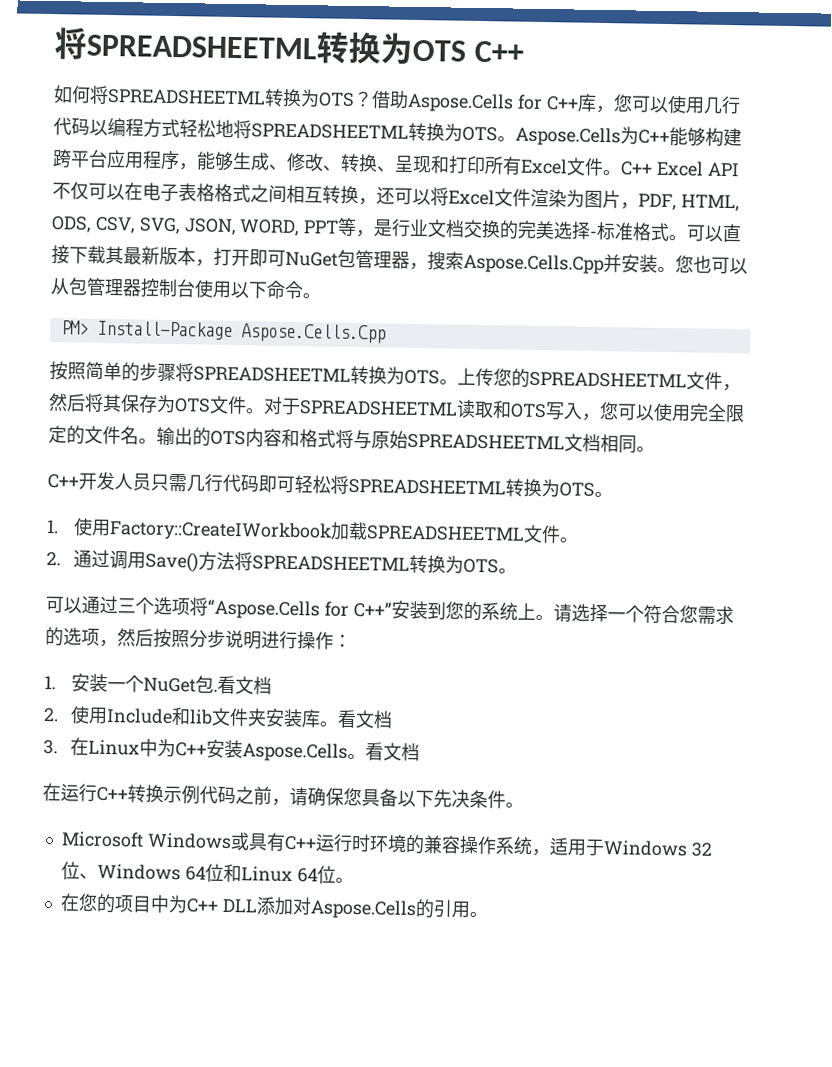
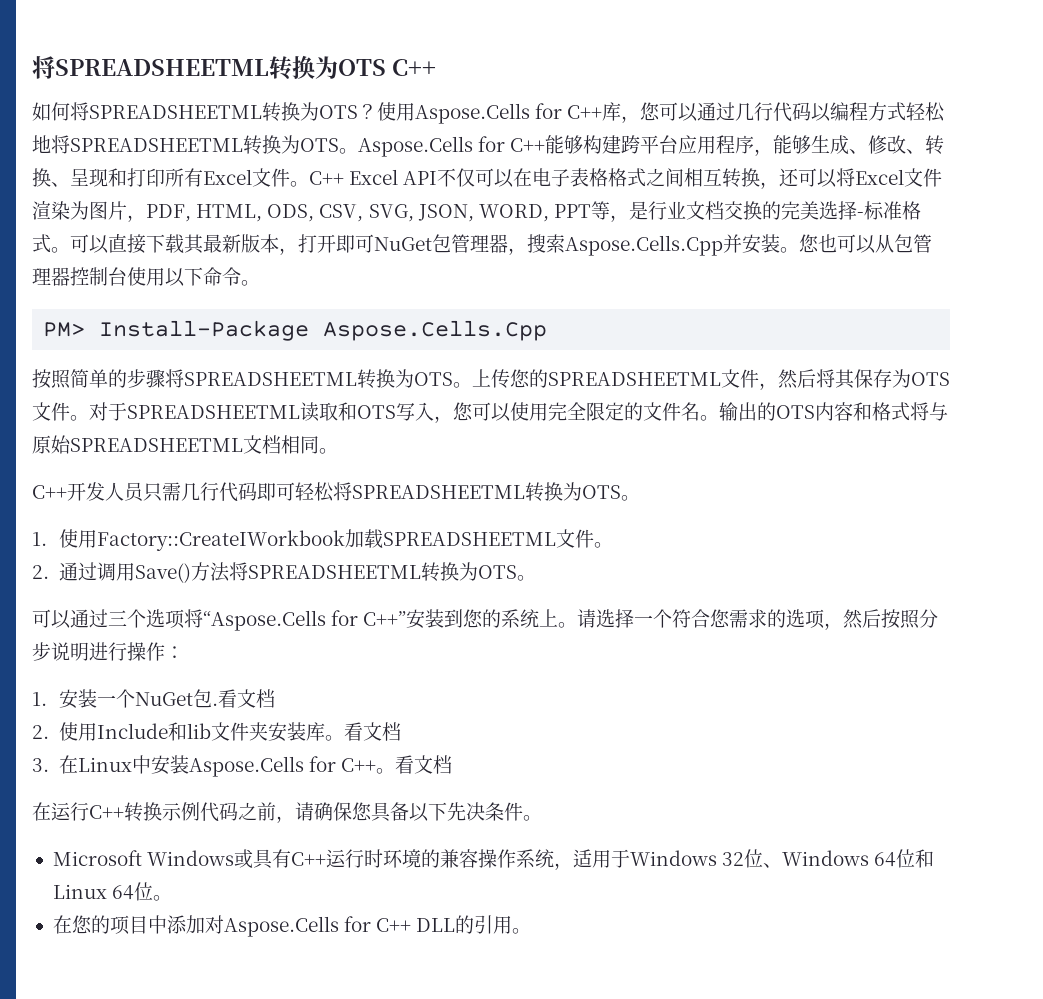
- 借助Aspose.Cells for C++库，您可以使用几行代码以编程方式轻松地将SPREADSHEETML转换为OTS。
+ 使用Aspose.Cells for C++库，您可以通过几行代码以编程方式轻松地将SPREADSHEETML转换为OTS。
- Aspose.Cells为C++能够构建跨平台应用程序，能够生成、修改、转换、呈现和打印所有Excel文件。
+ Aspose.Cells for C++能够构建跨平台应用程序，能够生成、修改、转换、呈现和打印所有Excel文件。
- 3.在Linux中为C++安装Aspose.Cells。
+ 3.在Linux中安装Aspose.Cells for C++。
- 在您的项目中为C++ DLL添加对Aspose.Cells的引用。
+ 在您的项目中添加对Aspose.Cells for C++ DLL的引用。

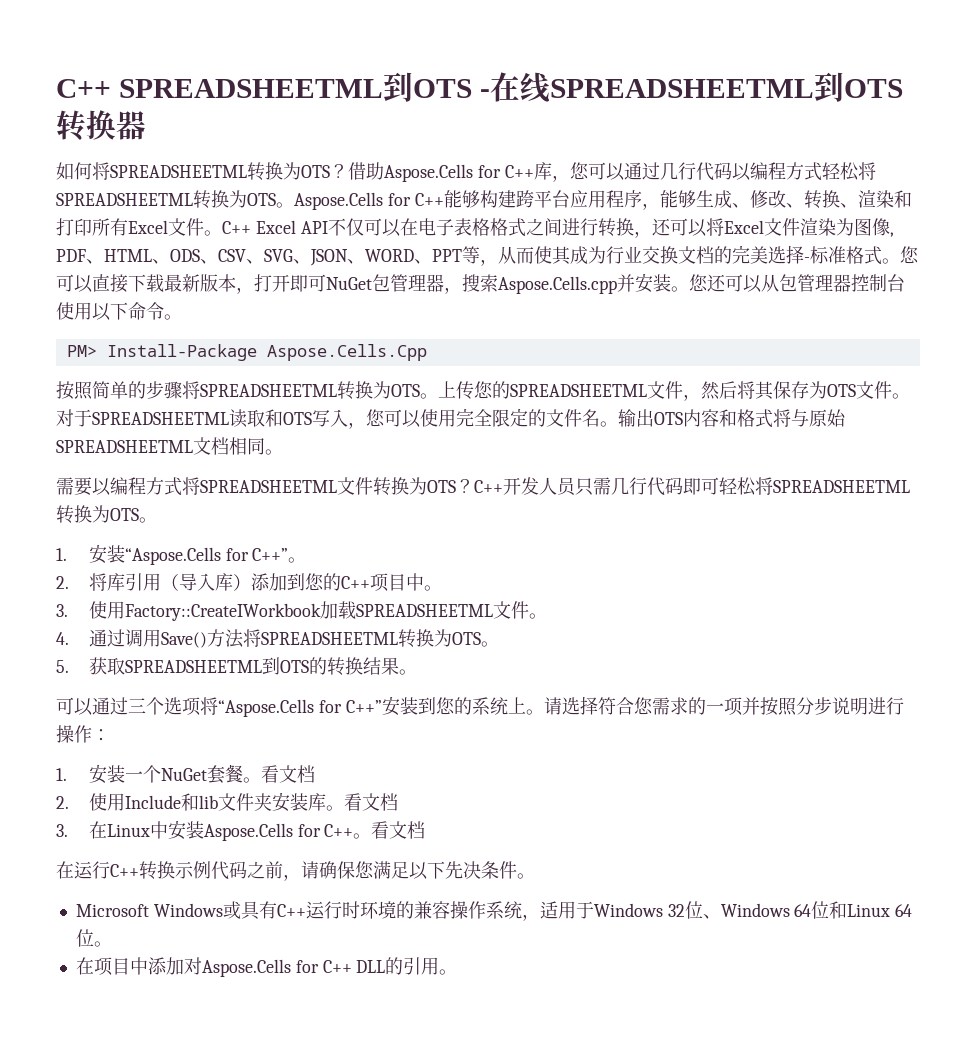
- 将SPREADSHEETML转换为OTS C++
+ C++ SPREADSHEETML到OTS -在线SPREADSHEETML到OTS转换器
- 使用Aspose.Cells for C++库，您可以通过几行代码以编程方式轻松地将SPREADSHEETML转换为OTS。
+ 借助Aspose.Cells for C++库，您可以通过几行代码以编程方式轻松将SPREADSHEETML转换为OTS。
- Aspose.Cells for C++能够构建跨平台应用程序，能够生成、修改、转换、呈现和打印所有Excel文件。
+ Aspose.Cells for C++能够构建跨平台应用程序，能够生成、修改、转换、渲染和打印所有Excel文件。
- C++ Excel API不仅可以在电子表格格式之间相互转换，还可以将Excel文件渲染为图片，PDF, HTML, ODS, CSV, SVG, JSON, WORD, PPT等，是行业文档交换的完美选择-标准格式。
+ C++ Excel API不仅可以在电子表格格式之间进行转换，还可以将Excel文件渲染为图像, PDF、HTML、ODS、CSV、SVG、JSON、WORD、PPT等，从而使其成为行业交换文档的完美选择-标准格式。
- 可以直接下载其最新版本，打开即可NuGet包管理器，搜索Aspose.Cells.Cpp并安装。
+ 您可以直接下载最新版本，打开即可NuGet包管理器，搜索Aspose.Cells.cpp并安装。
- 您也可以从包管理器控制台使用以下命令。
+ 您还可以从包管理器控制台使用以下命令。
- 输出的OTS内容和格式将与原始SPREADSHEETML文档相同。
+ 输出OTS内容和格式将与原始SPREADSHEETML文档相同。
+ 需要以编程方式将SPREADSHEETML文件转换为OTS？
- 1.使用Factory::CreateIWorkbook加载SPREADSHEETML文件。
+ 1.安装“Aspose.Cells for C++”。
+ 2.将库引用（导入库）添加到您的C++项目中。
+ 3.使用Factory::CreateIWorkbook加载SPREADSHEETML文件。
- 2.通过调用Save()方法将SPREADSHEETML转换为OTS。
+ 4.通过调用Save()方法将SPREADSHEETML转换为OTS。
+ 5.获取SPREADSHEETML到OTS的转换结果。
- 请选择一个符合您需求的选项，然后按照分步说明进行操作：
+ 请选择符合您需求的一项并按照分步说明进行操作：
- 1.安装一个NuGet包.
+ 1.安装一个NuGet套餐。
- 在运行C++转换示例代码之前，请确保您具备以下先决条件。
+ 在运行C++转换示例代码之前，请确保您满足以下先决条件。
- 在您的项目中添加对Aspose.Cells for C++ DLL的引用。
+ 在项目中添加对Aspose.Cells for C++ DLL的引用。

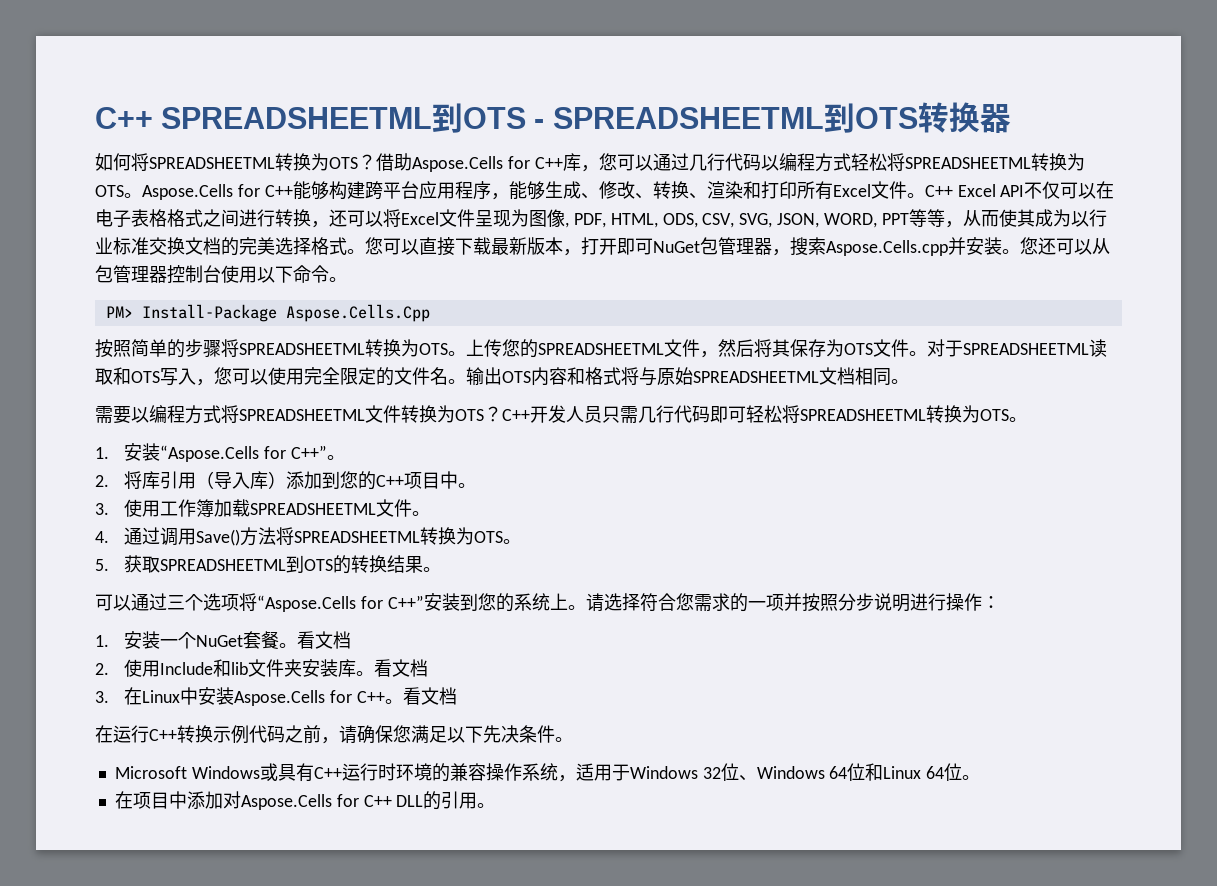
- C++ SPREADSHEETML到OTS -在线SPREADSHEETML到OTS转换器
+ C++ SPREADSHEETML到OTS - SPREADSHEETML到OTS转换器
- C++ Excel API不仅可以在电子表格格式之间进行转换，还可以将Excel文件渲染为图像, PDF、HTML、ODS、CSV、SVG、JSON、WORD、PPT等，从而使其成为行业交换文档的完美选择-标准格式。
+ C++ Excel API不仅可以在电子表格格式之间进行转换，还可以将Excel文件呈现为图像, PDF, HTML, ODS, CSV, SVG, JSON, WORD, PPT等等，从而使其成为以行业标准交换文档的完美选择格式。
- 3.使用Factory::CreateIWorkbook加载SPREADSHEETML文件。
+ 3.使用工作簿加载SPREADSHEETML文件。

